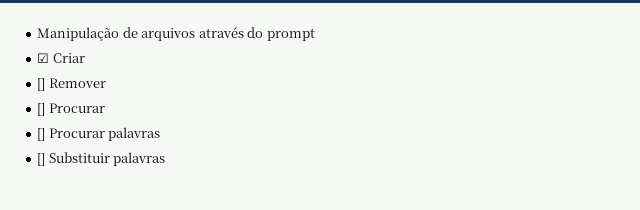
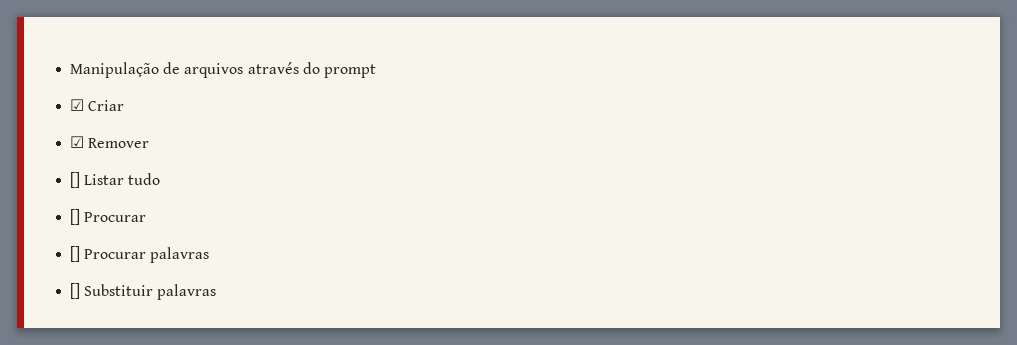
- [] Remover
+ ☑ Remover
+ [] Listar tudo

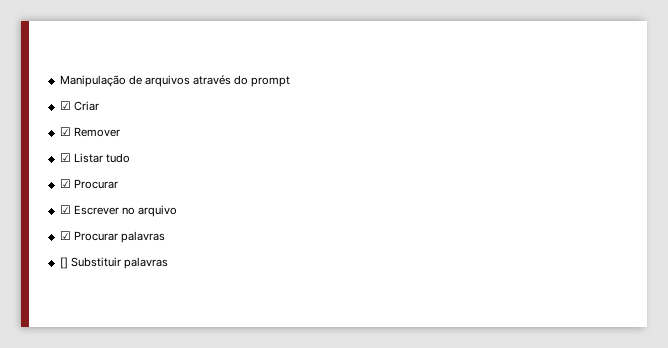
- [] Listar tudo
- [] Procurar
+ ☑ Listar tudo
+ ☑ Procurar
- [] Procurar palavras
+ ☑ Escrever no arquivo
+ ☑ Procurar palavras

